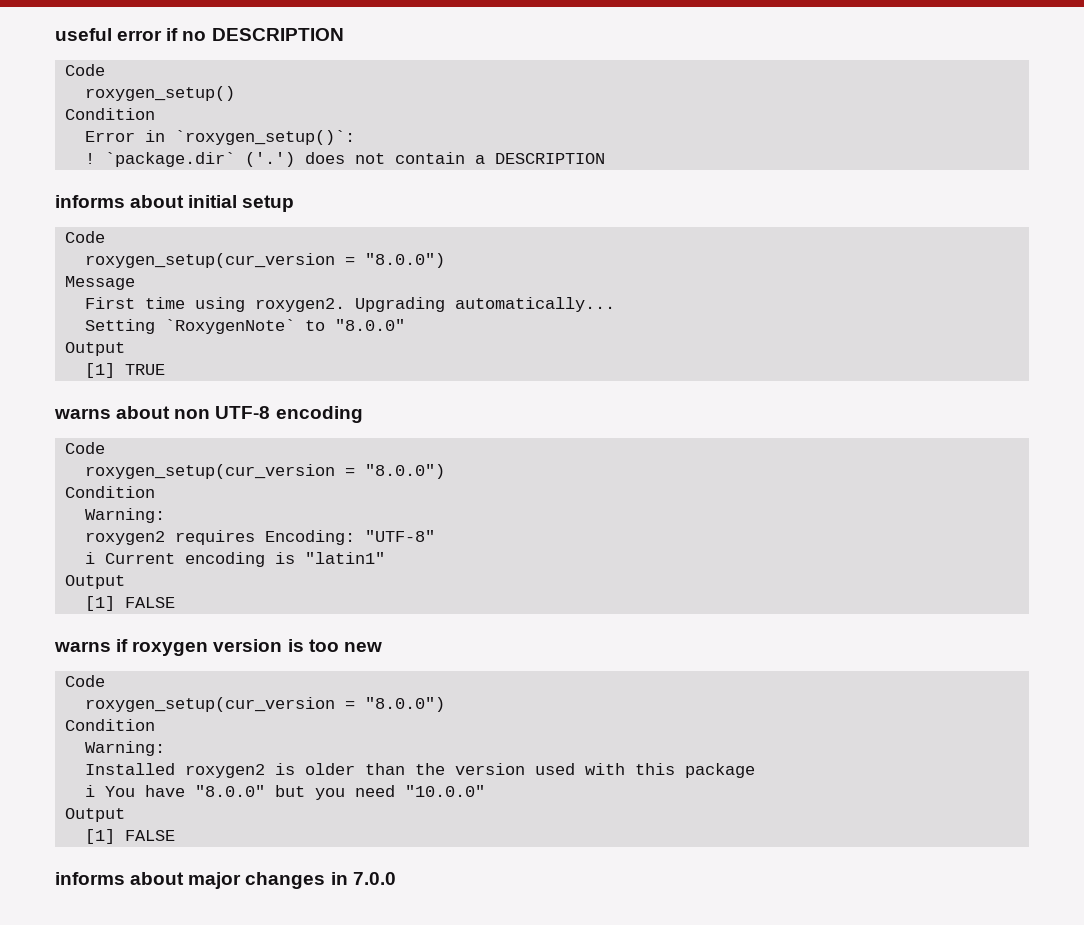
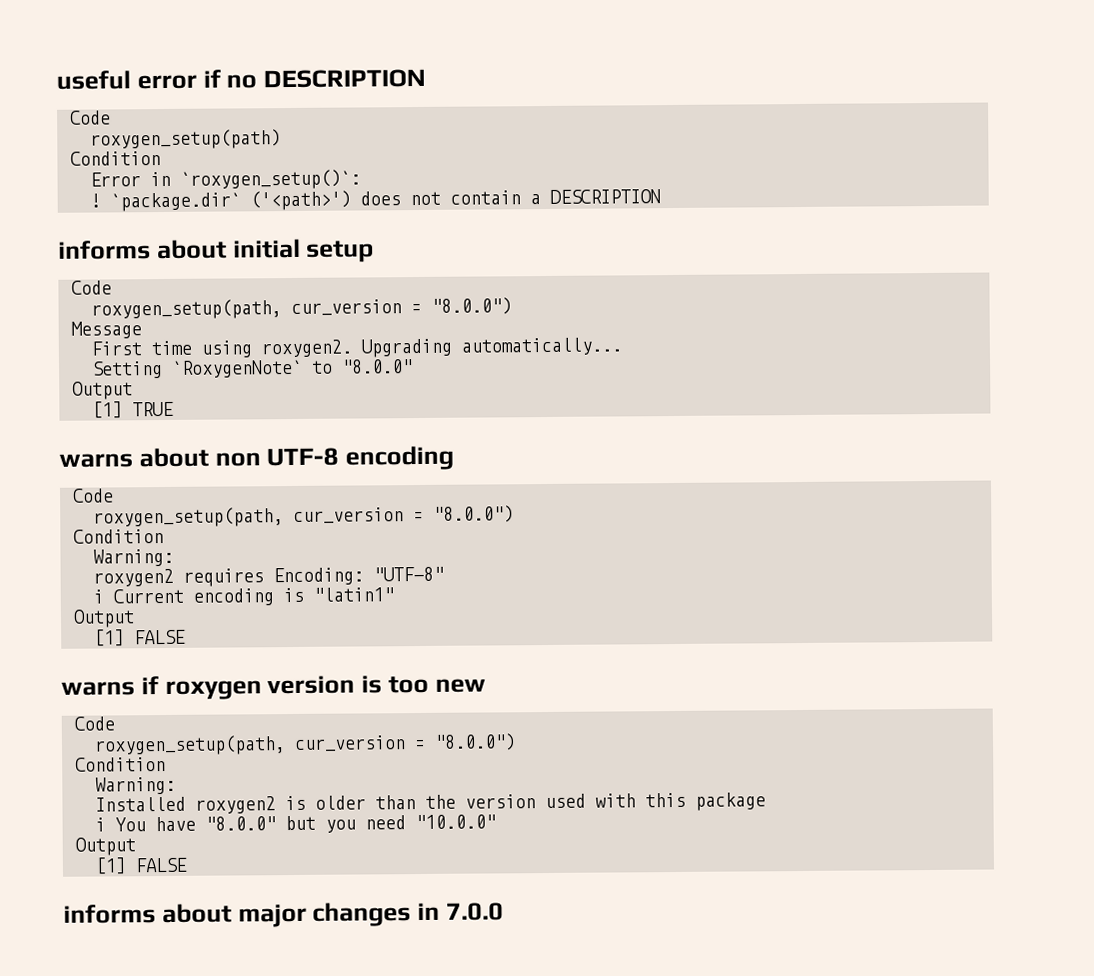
- roxygen_setup()
+ roxygen_setup(path)
- `package.dir` ('.') does not contain a DESCRIPTION
+ `package.dir` ('<path>') does not contain a DESCRIPTION
  informs about initial setup
  Code
- roxygen_setup(cur_version = "8.0.0")
+ roxygen_setup(path, cur_version = "8.0.0")
  warns about non UTF-8 encoding
  Code
- roxygen_setup(cur_version = "8.0.0")
+ roxygen_setup(path, cur_version = "8.0.0")
  warns if roxygen version is too new
  Code
- roxygen_setup(cur_version = "8.0.0")
+ roxygen_setup(path, cur_version = "8.0.0")

